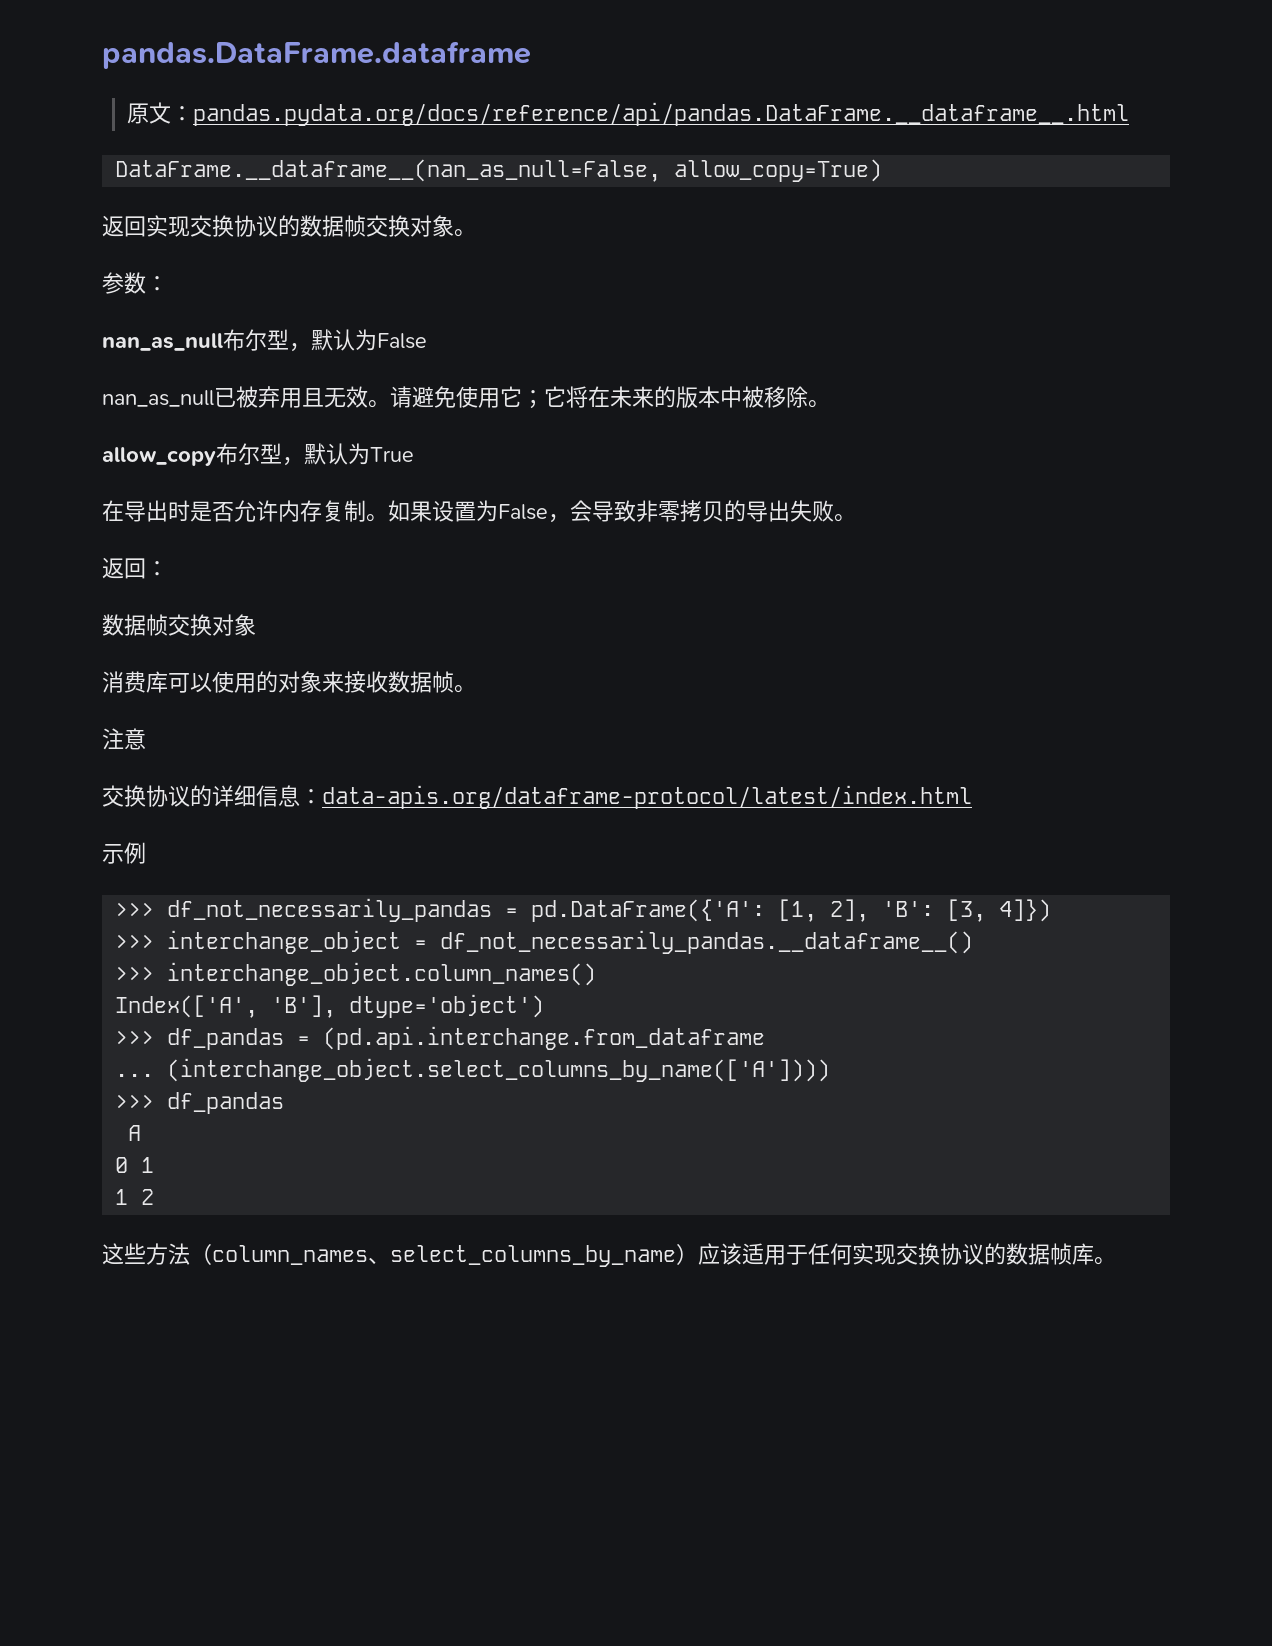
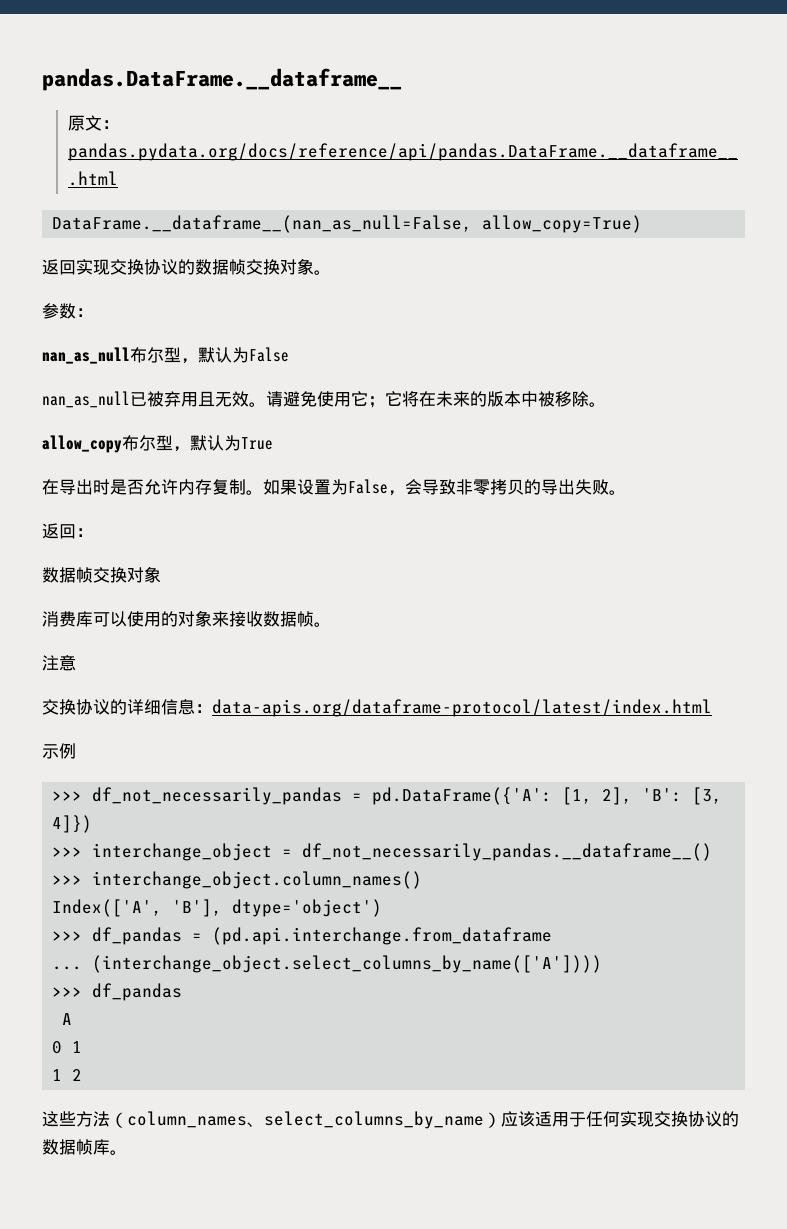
- pandas.DataFrame.dataframe
+ pandas.DataFrame.__dataframe__

